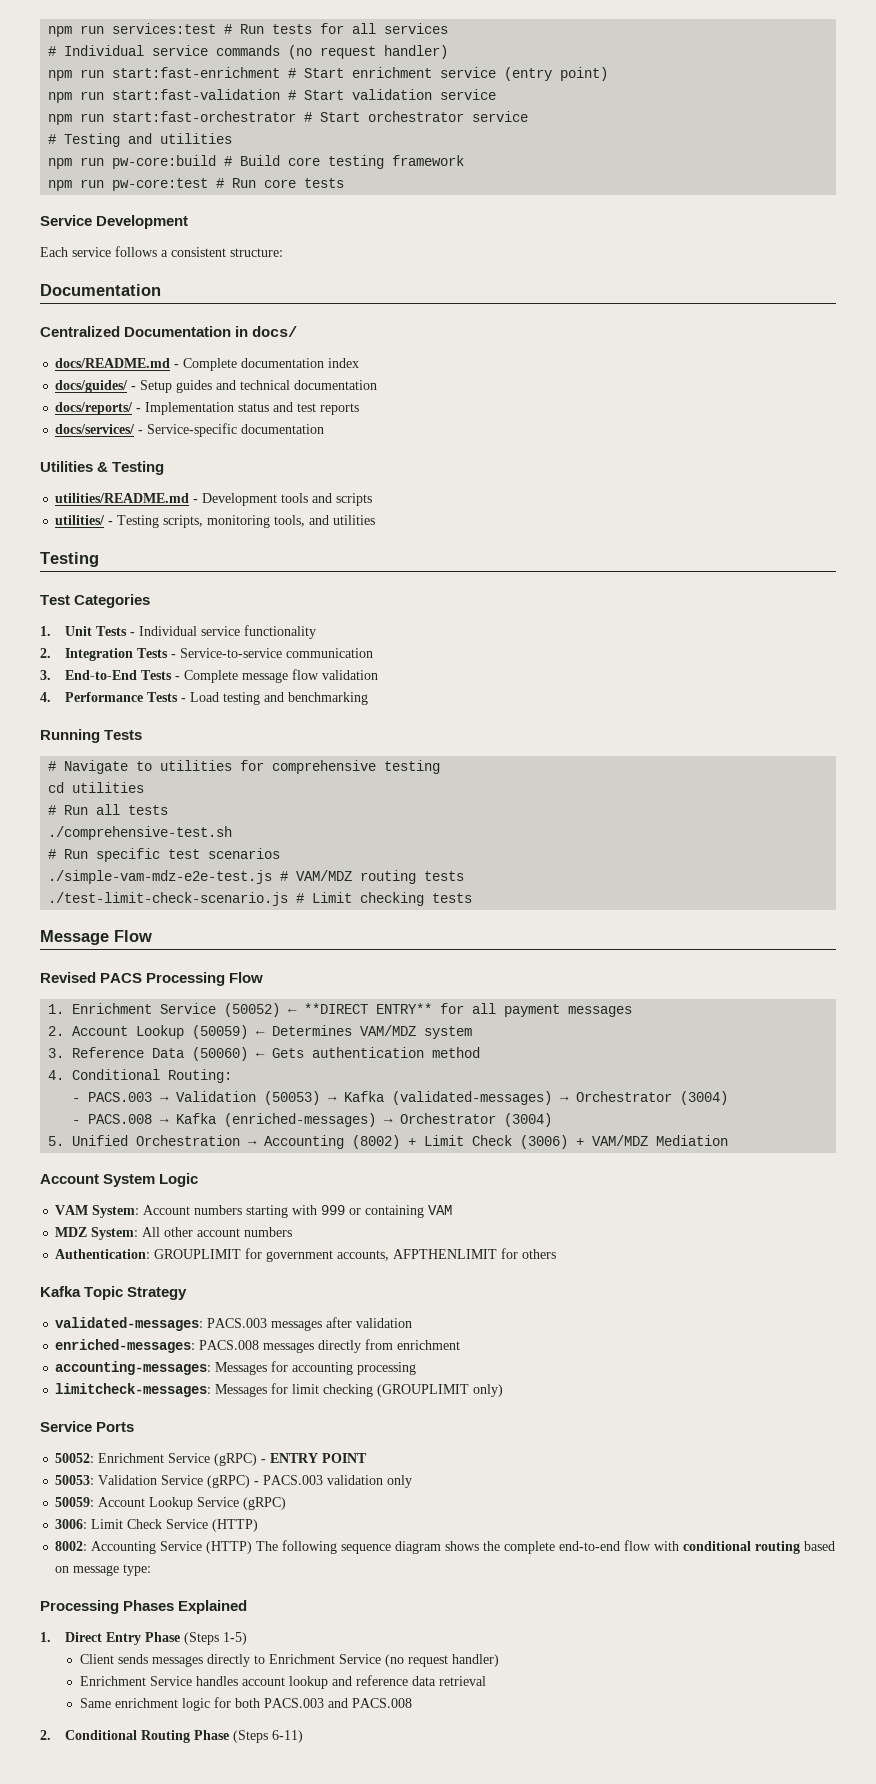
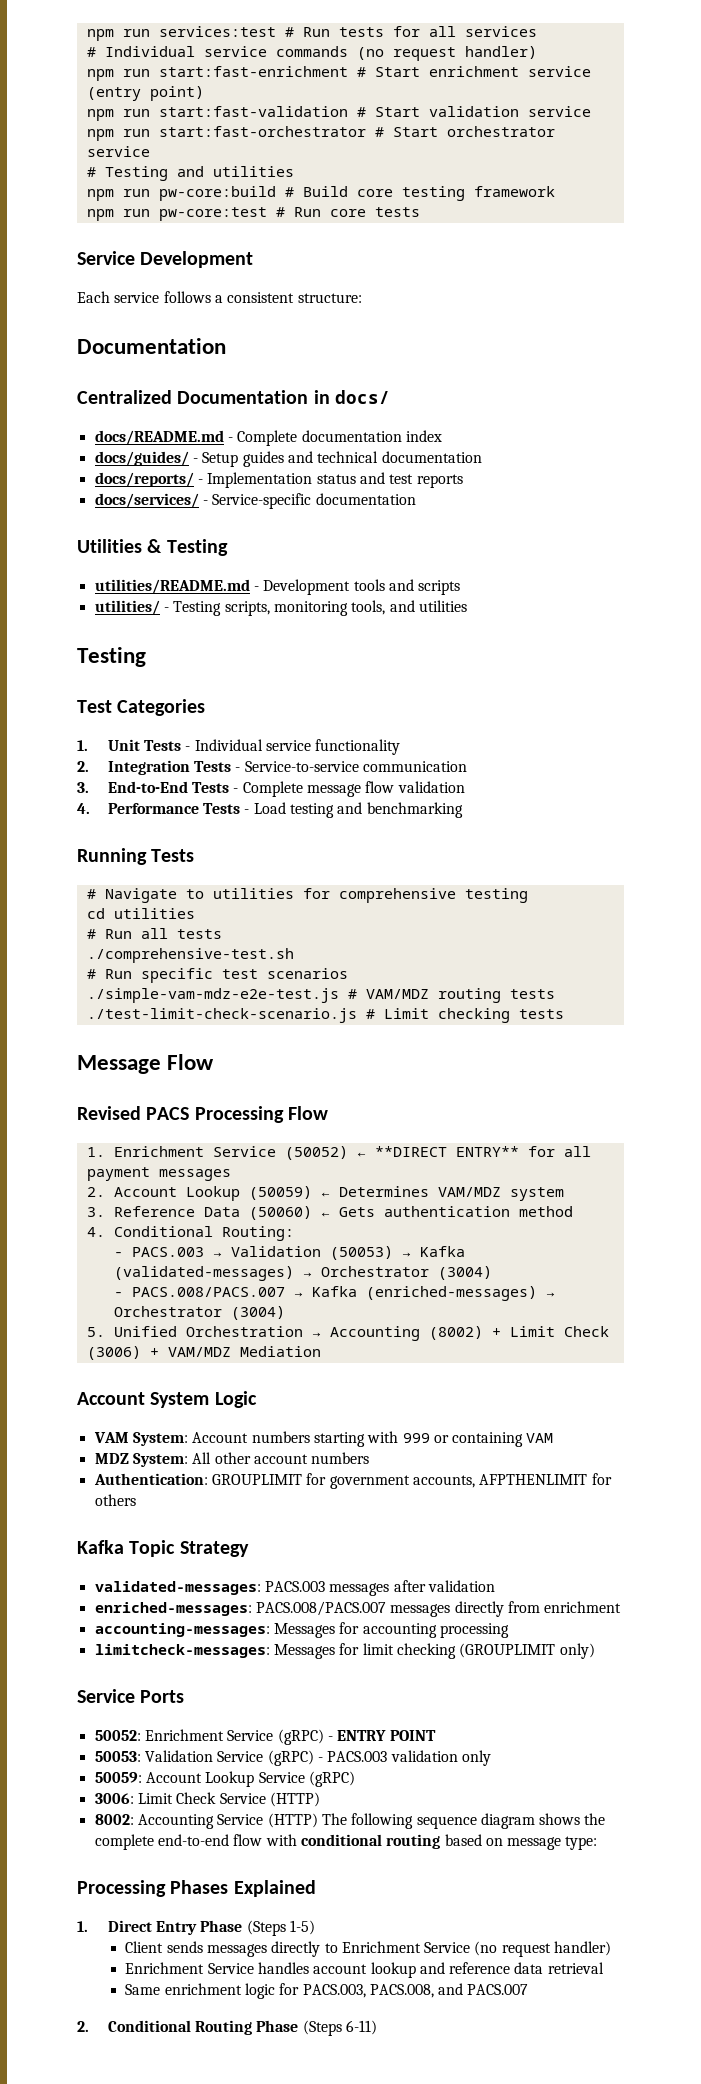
- - PACS.008 → Kafka (enriched-messages) → Orchestrator (3004)
+ - PACS.008/PACS.007 → Kafka (enriched-messages) → Orchestrator (3004)
- enriched-messages: PACS.008 messages directly from enrichment
+ enriched-messages: PACS.008/PACS.007 messages directly from enrichment
- Same enrichment logic for both PACS.003 and PACS.008
+ Same enrichment logic for PACS.003, PACS.008, and PACS.007

